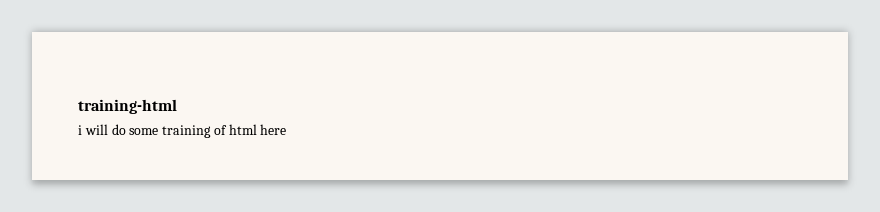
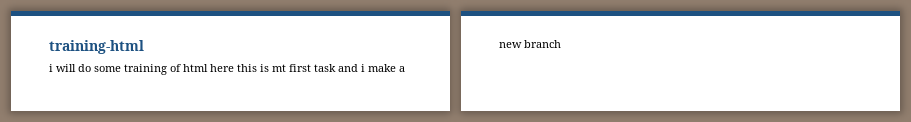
- i will do some training of html here
+ i will do some training of html here this is mt first task and i make a new branch

